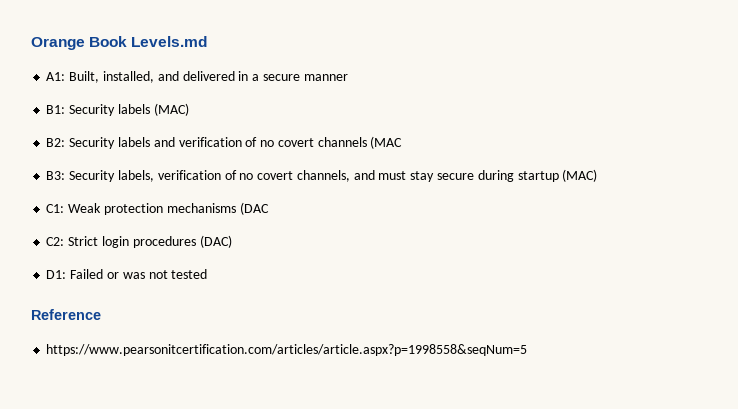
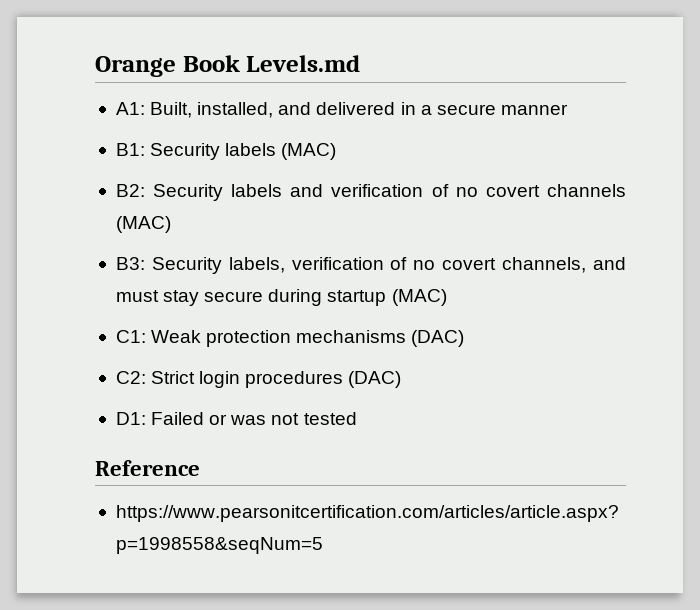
- B2: Security labels and verification of no covert channels (MAC
+ B2: Security labels and verification of no covert channels (MAC)
- C1: Weak protection mechanisms (DAC
+ C1: Weak protection mechanisms (DAC)

